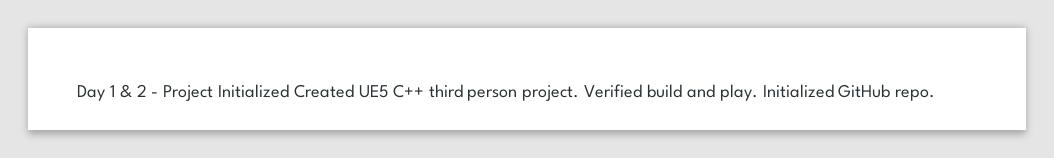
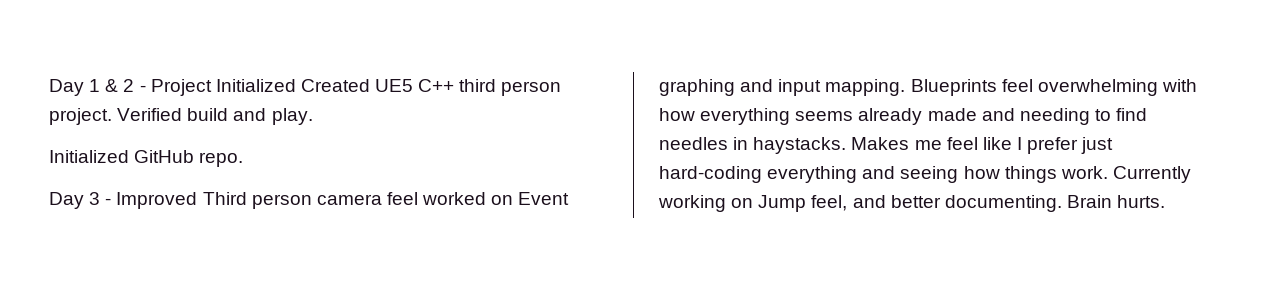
- Verified build and play. Initialized GitHub repo.
+ Verified build and play.
+ Initialized GitHub repo.
+ Day 3 - Improved Third person camera feel worked on Event graphing and input mapping. Blueprints feel overwhelming with how everything seems already made and needing to find needles in haystacks. Makes me feel like I prefer just hard-coding everything and seeing how things work. Currently working on Jump feel, and better documenting. Brain hurts.

